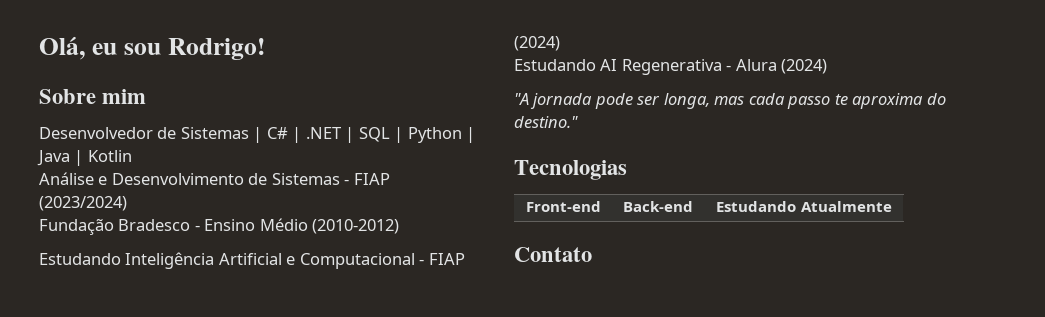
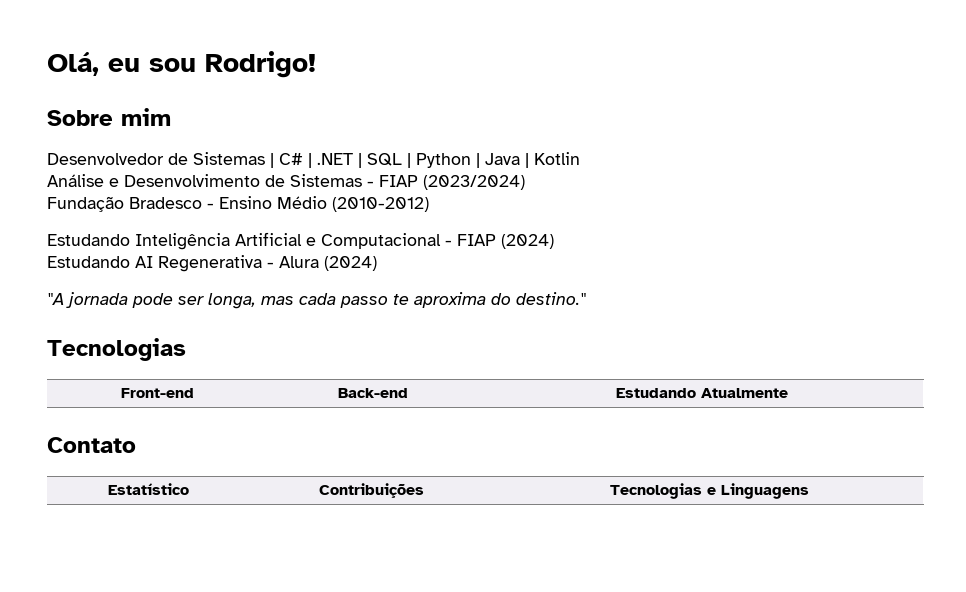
+ Estatístico | Contribuições | Tecnologias e Linguagens

